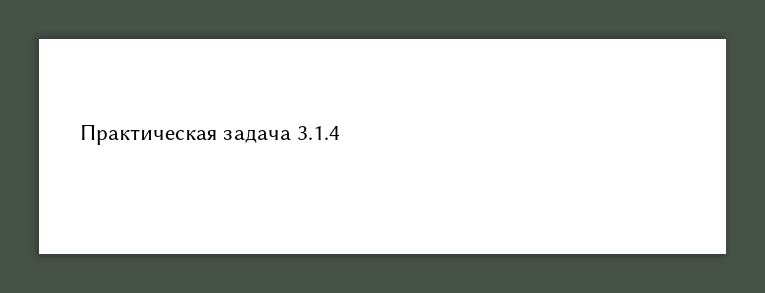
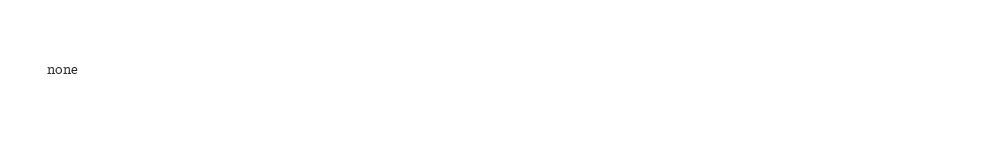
- Практическая задача 3.1.4
+ none

